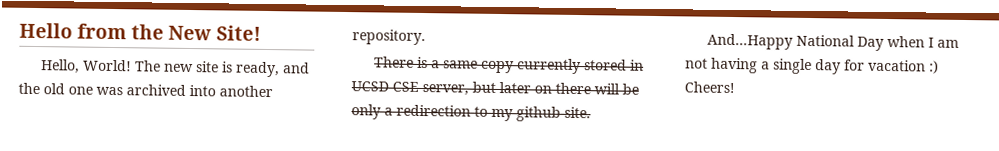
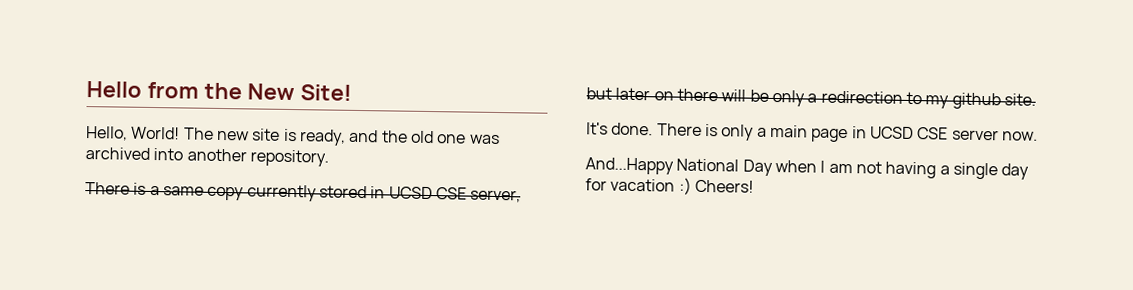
+ It's done. There is only a main page in UCSD CSE server now.

